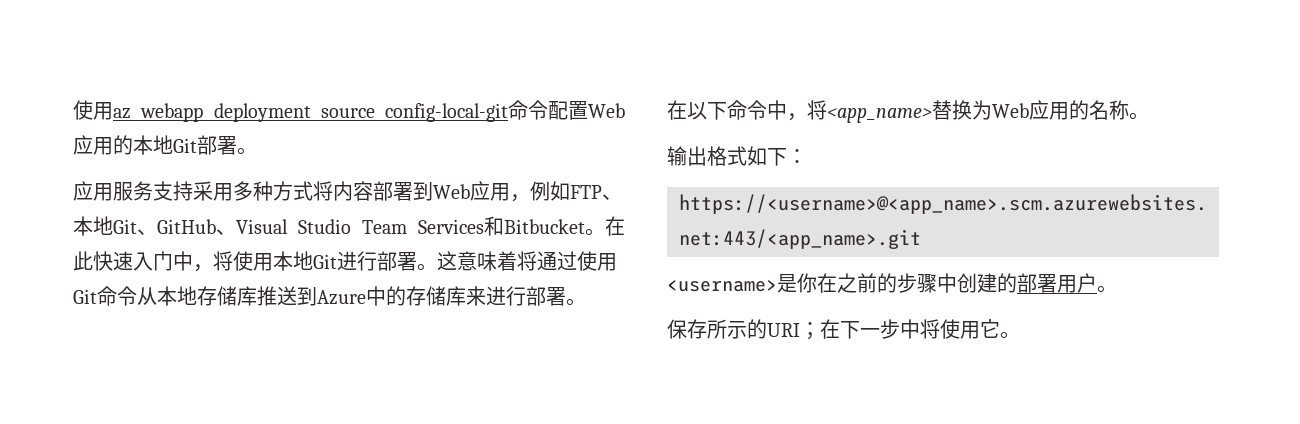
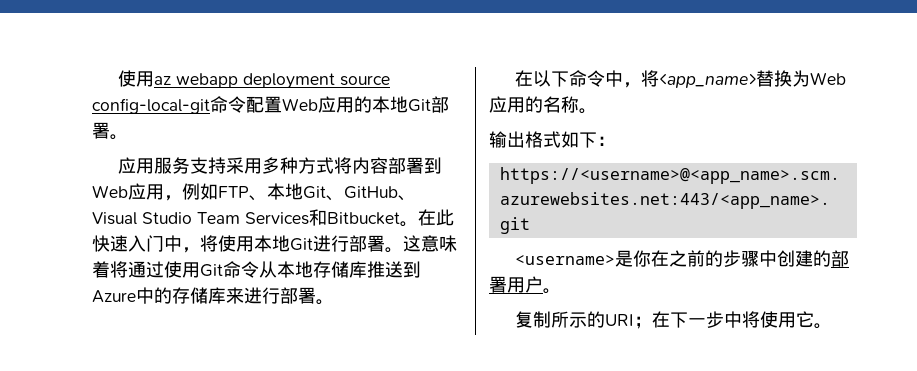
- 保存所示的URI；在下一步中将使用它。
+ 复制所示的URI；在下一步中将使用它。

